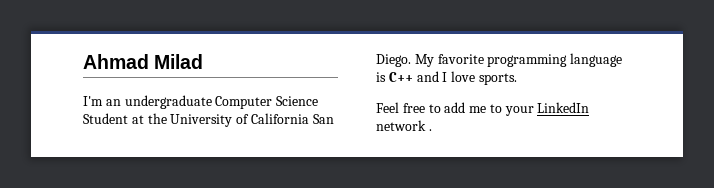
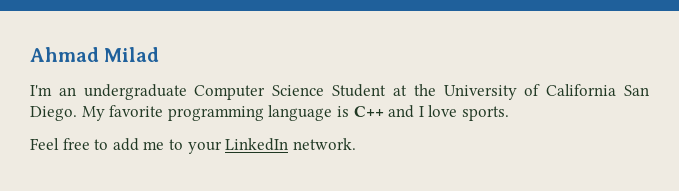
- Feel free to add me to your LinkedIn network .
+ Feel free to add me to your LinkedIn network.

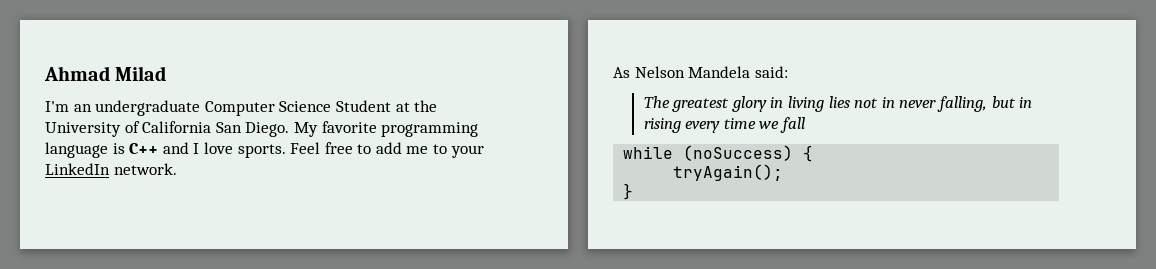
- My favorite programming language is C++ and I love sports.
- Feel free to add me to your LinkedIn network.
+ My favorite programming language is C++ and I love sports. Feel free to add me to your LinkedIn network.
+ As Nelson Mandela said:
+ The greatest glory in living lies not in never falling, but in rising every time we fall
+ while (noSuccess) {
+ tryAgain();
+ }

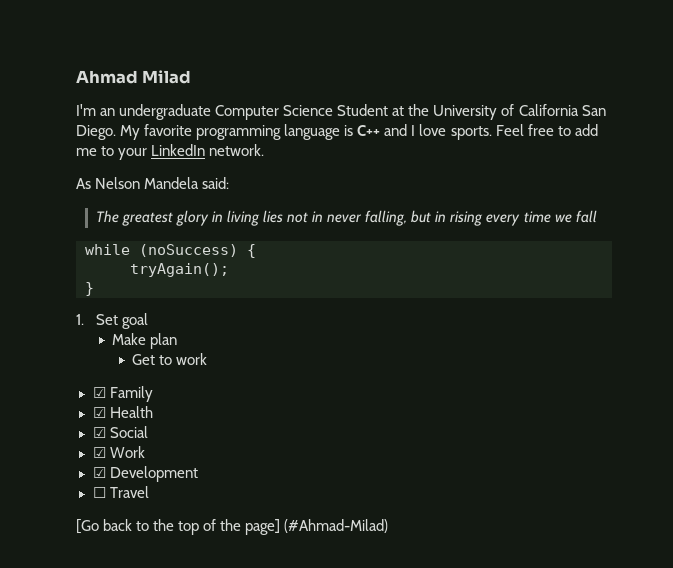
+ 1. Set goal
+ Make plan
+ Get to work
+ ☑ Family
+ ☑ Health
+ ☑ Social
+ ☑ Work
+ ☑ Development
+ ☐ Travel
+ [Go back to the top of the page] (#Ahmad-Milad)

